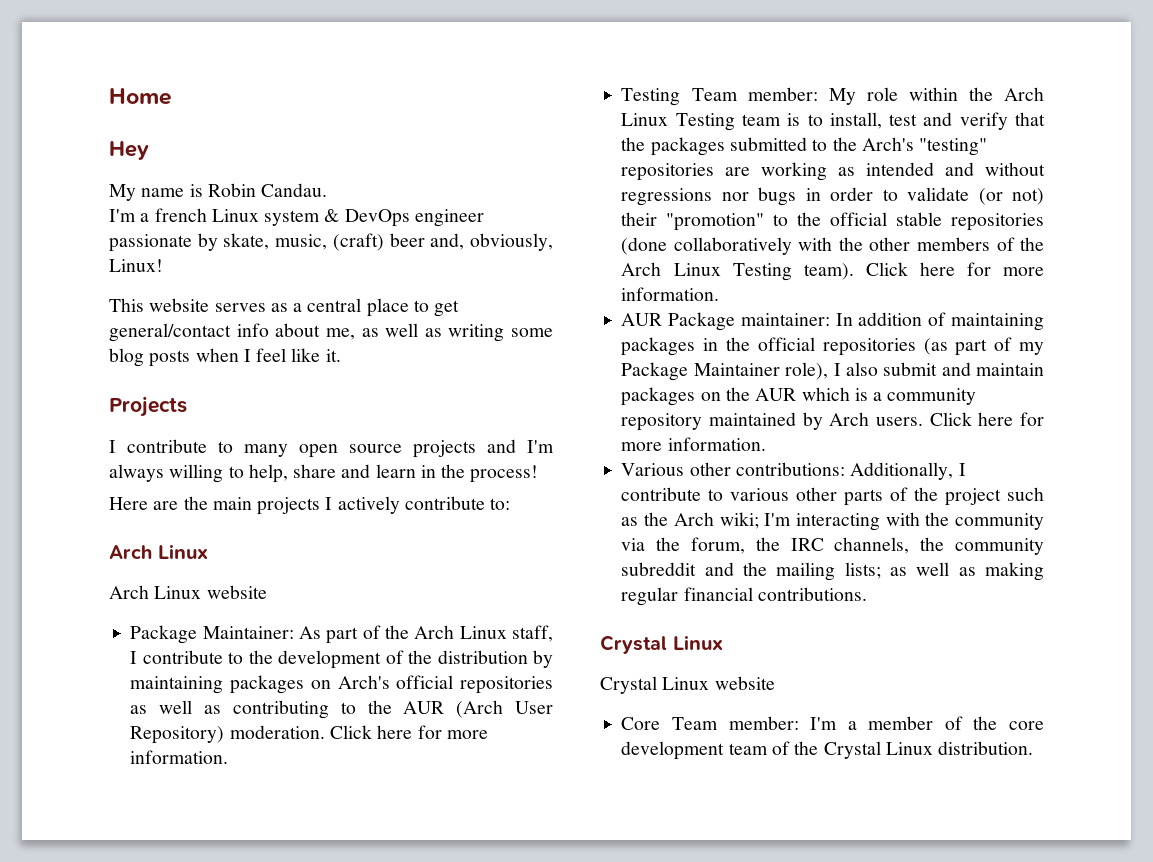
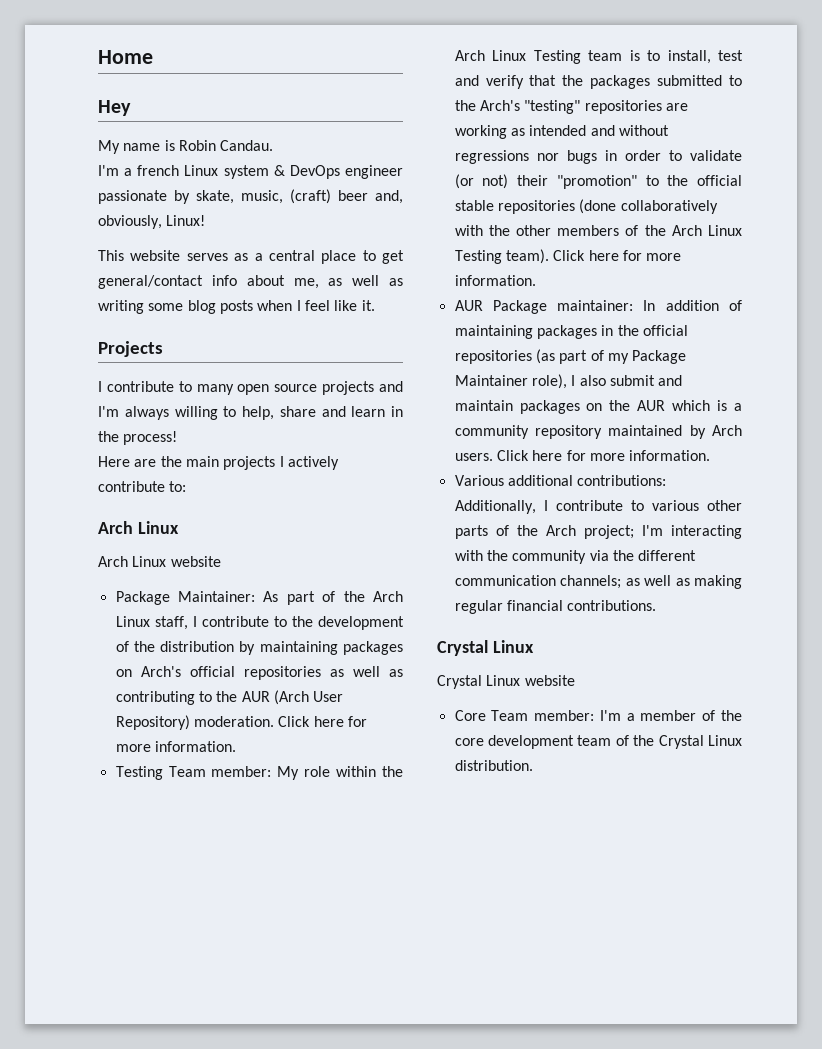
- Various other contributions: Additionally, I contribute to various other parts of the project such as the Arch wiki; I'm interacting with the community via the forum, the IRC channels, the community subreddit and the mailing lists; as well as making regular financial contributions.
+ Various additional contributions: Additionally, I contribute to various other parts of the Arch project; I'm interacting with the community via the different communication channels; as well as making regular financial contributions.

